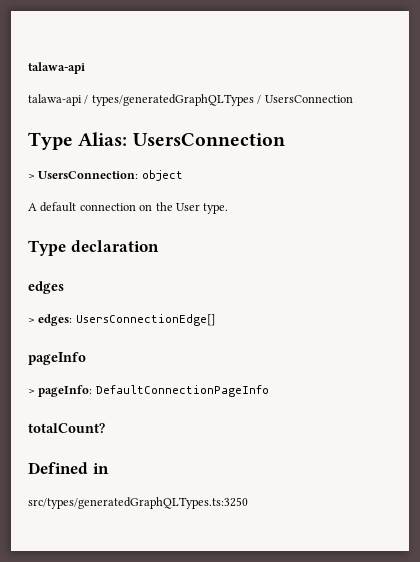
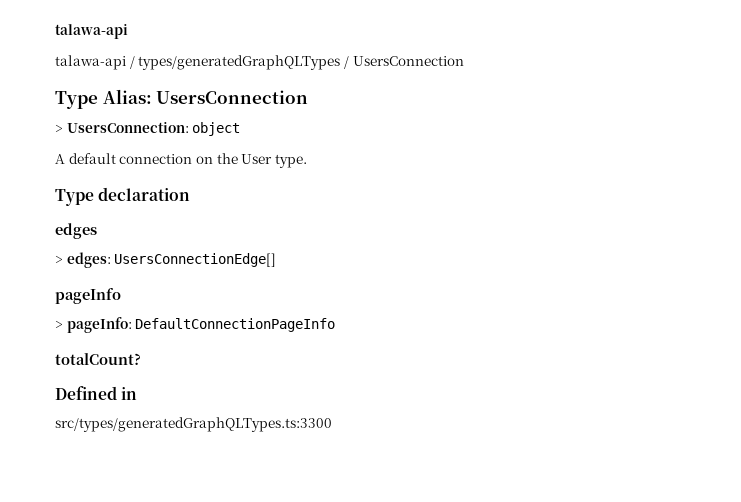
- src/types/generatedGraphQLTypes.ts:3250
+ src/types/generatedGraphQLTypes.ts:3300

